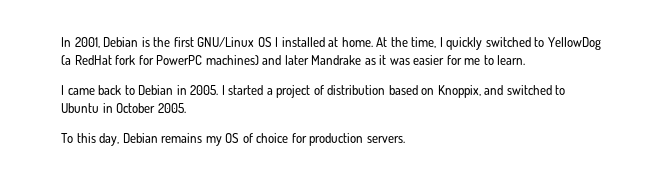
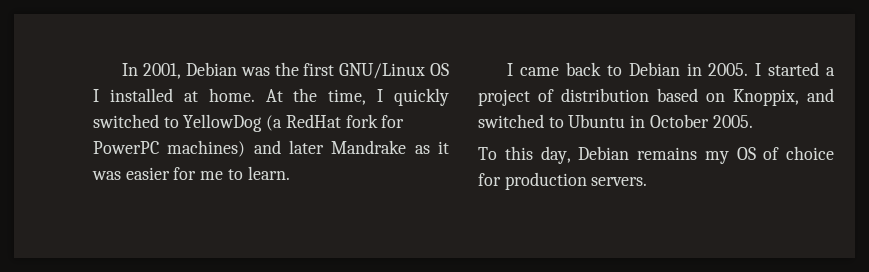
- In 2001, Debian is the first GNU/Linux OS I installed at home.
+ In 2001, Debian was the first GNU/Linux OS I installed at home.

